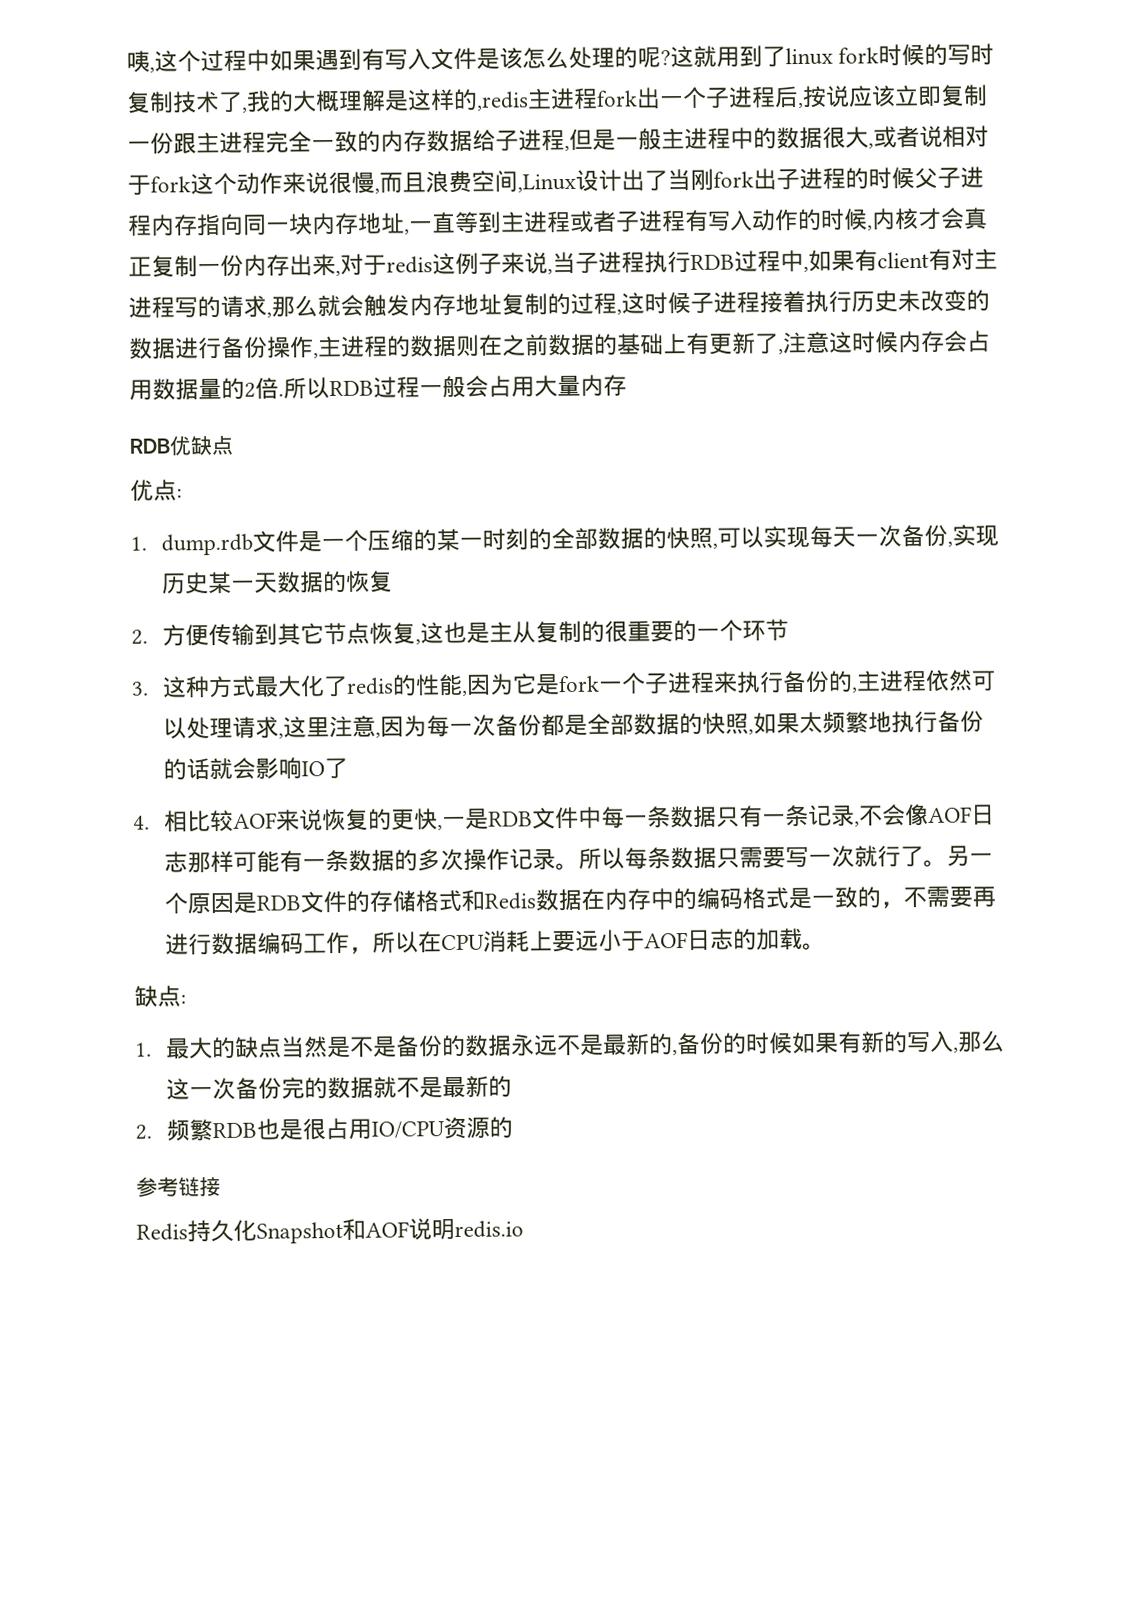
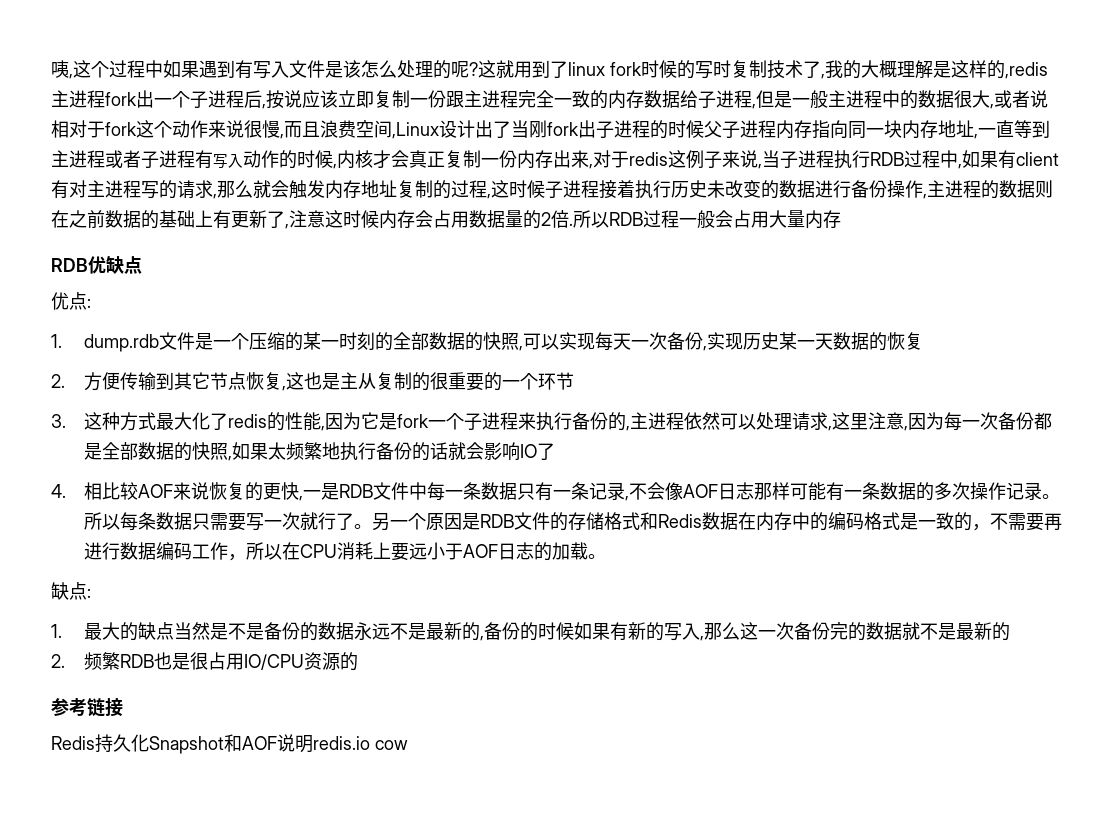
- Redis持久化Snapshot和AOF说明redis.io
+ Redis持久化Snapshot和AOF说明redis.io cow

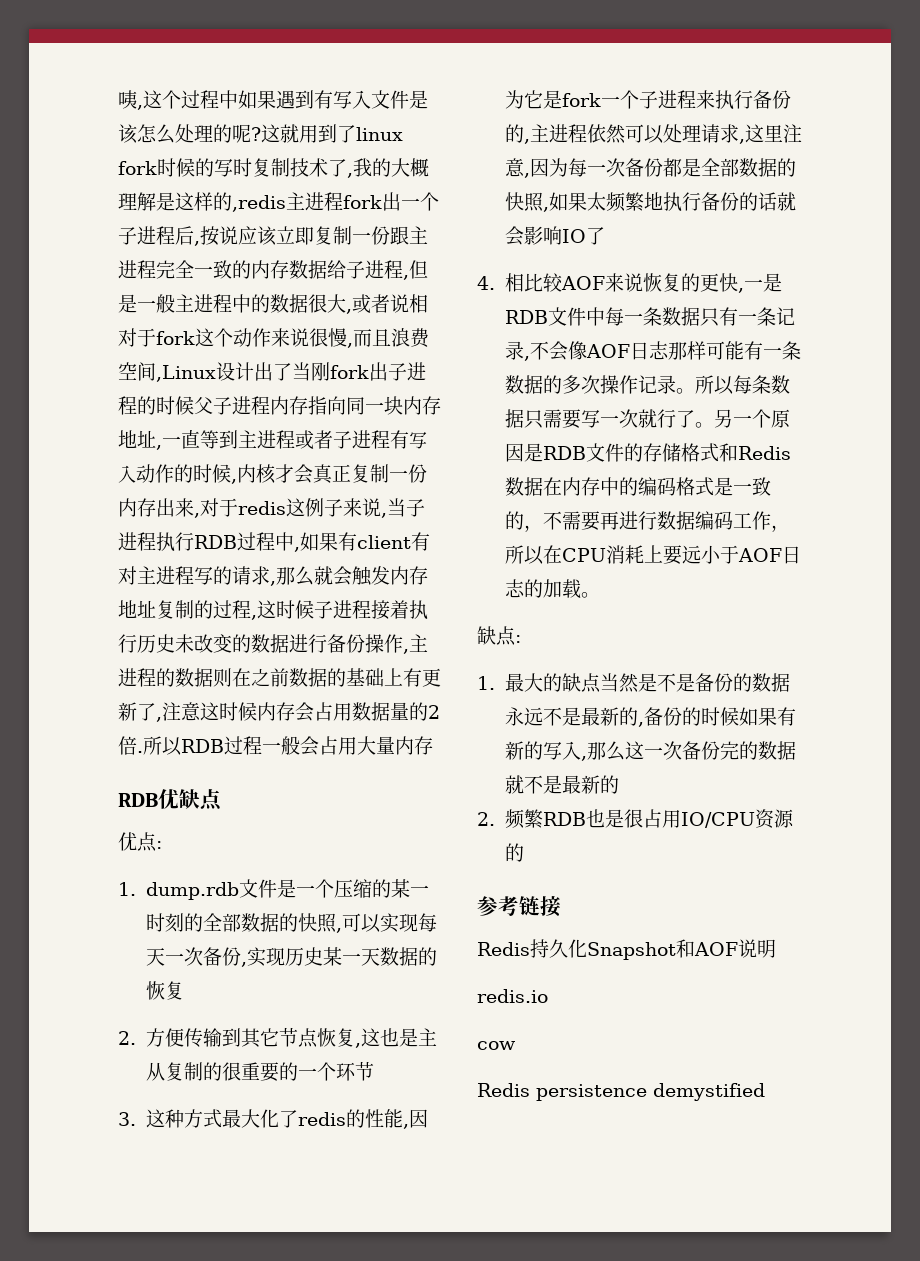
- Redis持久化Snapshot和AOF说明redis.io cow
+ Redis持久化Snapshot和AOF说明
+ redis.io
+ cow
+ Redis persistence demystified

